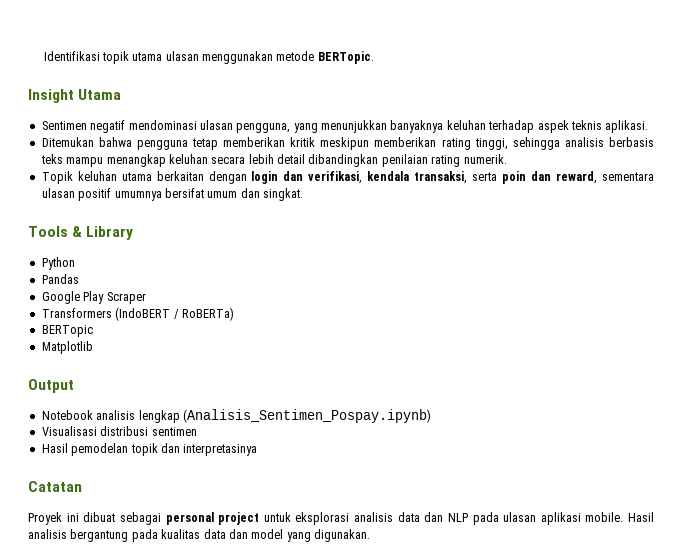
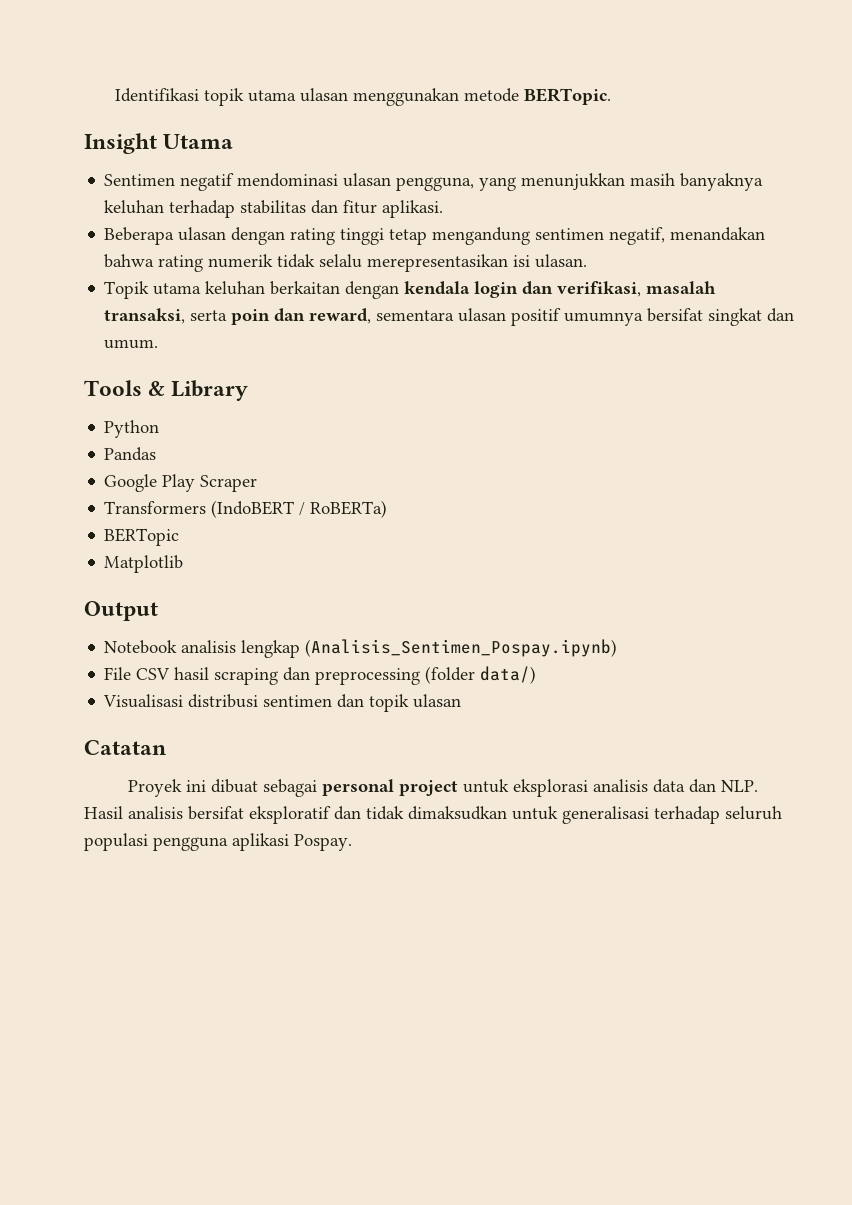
- Sentimen negatif mendominasi ulasan pengguna, yang menunjukkan banyaknya keluhan terhadap aspek teknis aplikasi.
- Ditemukan bahwa pengguna tetap memberikan kritik meskipun memberikan rating tinggi, sehingga analisis berbasis teks mampu menangkap keluhan secara lebih detail dibandingkan penilaian rating numerik.
+ Sentimen negatif mendominasi ulasan pengguna, yang menunjukkan masih banyaknya keluhan terhadap stabilitas dan fitur aplikasi.
+ Beberapa ulasan dengan rating tinggi tetap mengandung sentimen negatif, menandakan bahwa rating numerik tidak selalu merepresentasikan isi ulasan.
- Topik keluhan utama berkaitan dengan login dan verifikasi, kendala transaksi, serta poin dan reward, sementara ulasan positif umumnya bersifat umum dan singkat.
+ Topik utama keluhan berkaitan dengan kendala login dan verifikasi, masalah transaksi, serta poin dan reward, sementara ulasan positif umumnya bersifat singkat dan umum.
- Visualisasi distribusi sentimen
- Hasil pemodelan topik dan interpretasinya
+ File CSV hasil scraping dan preprocessing (folder data/)
+ Visualisasi distribusi sentimen dan topik ulasan
- Proyek ini dibuat sebagai personal project untuk eksplorasi analisis data dan NLP pada ulasan aplikasi mobile. Hasil analisis bergantung pada kualitas data dan model yang digunakan.
+ Proyek ini dibuat sebagai personal project untuk eksplorasi analisis data dan NLP. Hasil analisis bersifat eksploratif dan tidak dimaksudkan untuk generalisasi terhadap seluruh populasi pengguna aplikasi Pospay.

